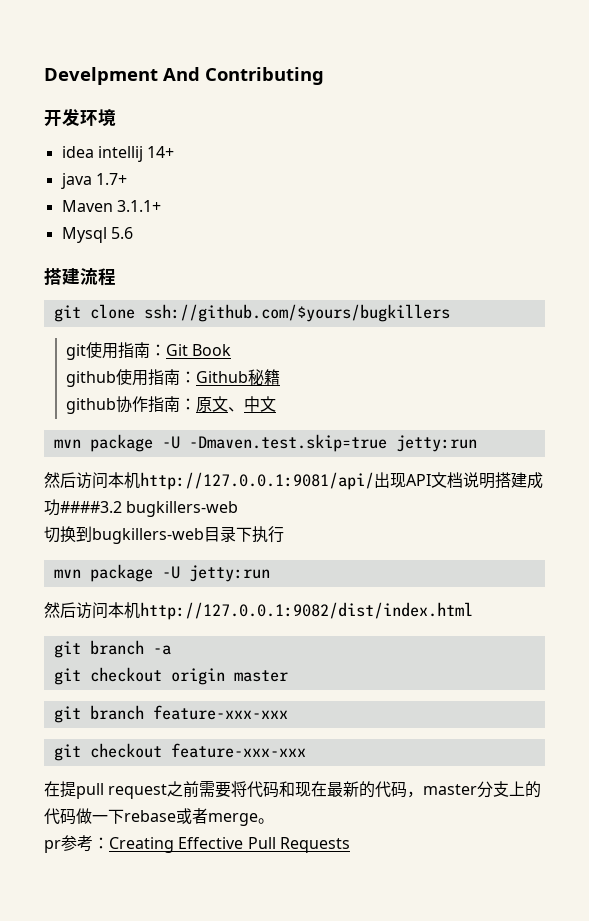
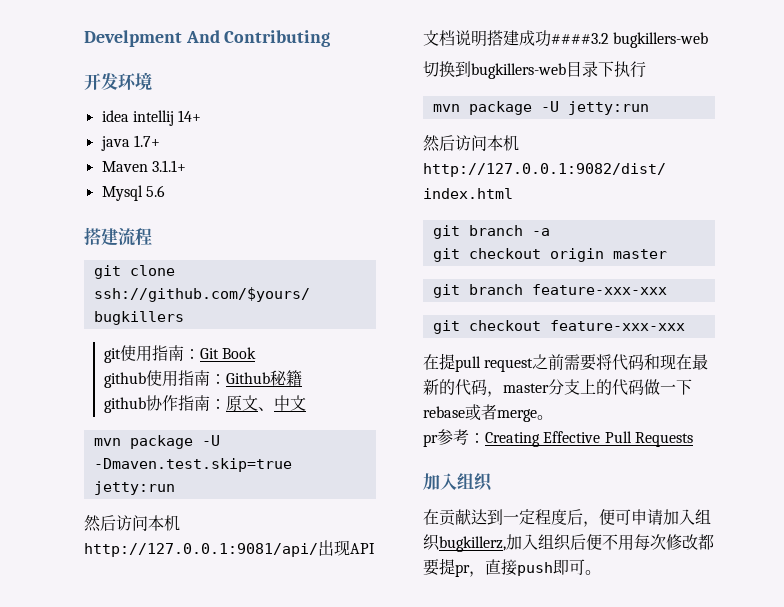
  pr参考：Creating Effective Pull Requests
+ 加入组织
+ 在贡献达到一定程度后，便可申请加入组织bugkillerz,加入组织后便不用每次修改都要提pr，直接push即可。

